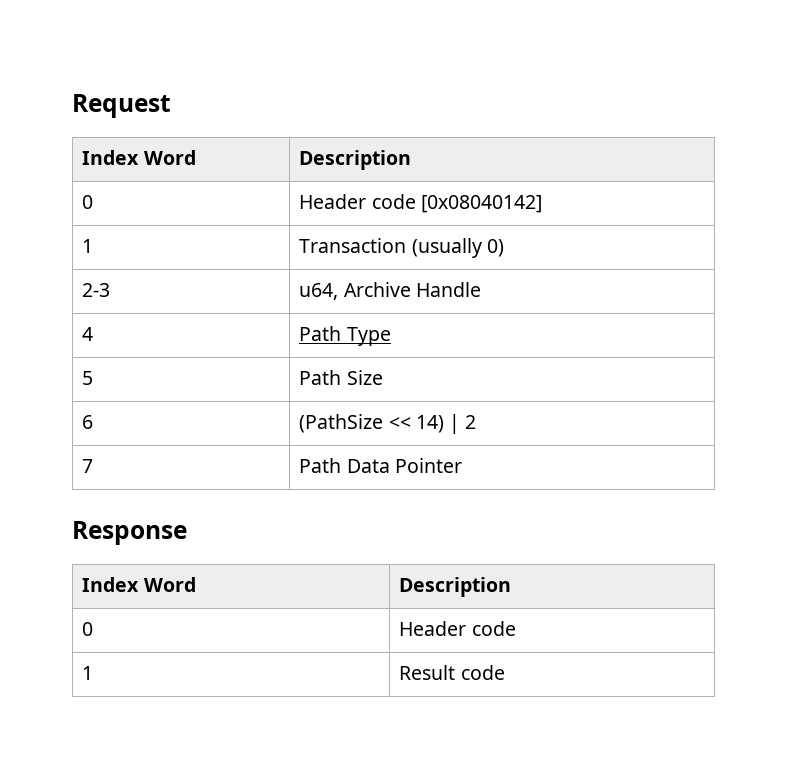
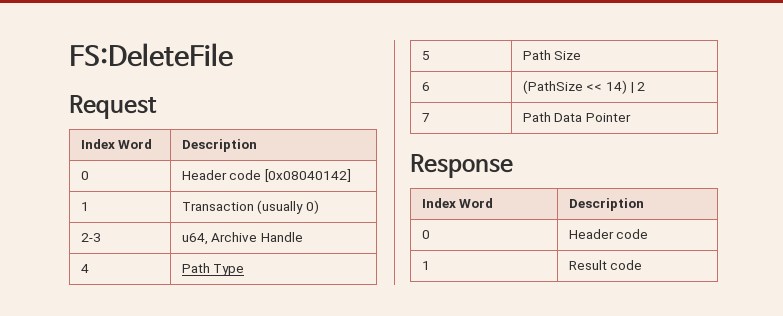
+ FS:DeleteFile

